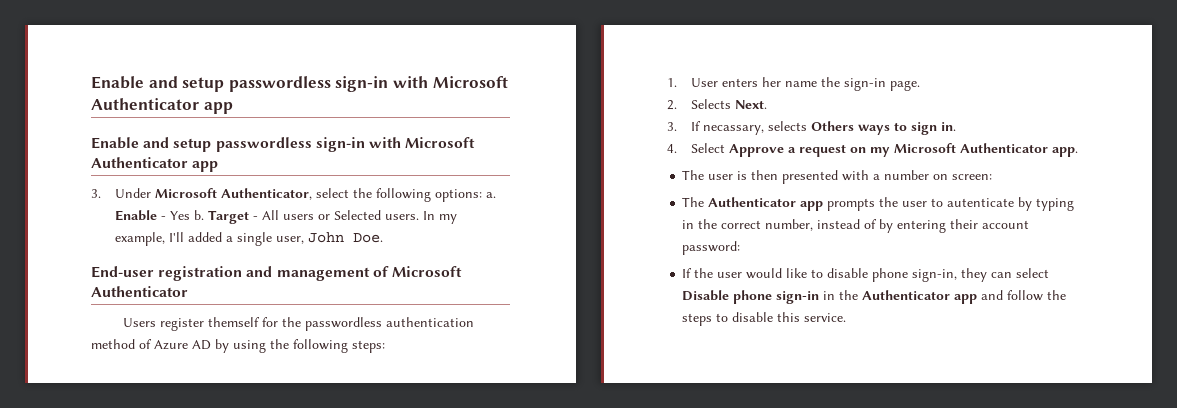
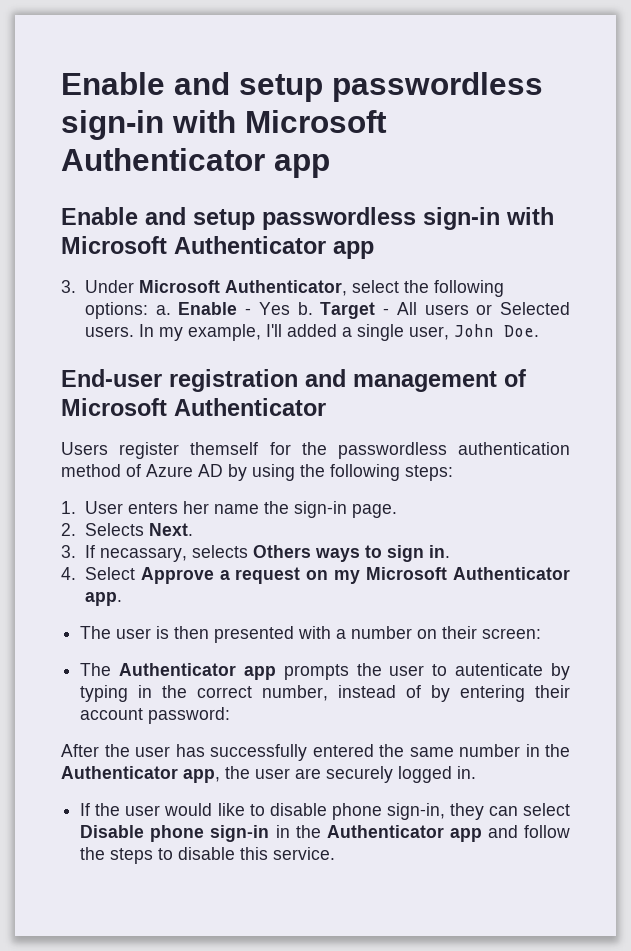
- The user is then presented with a number on screen:
+ The user is then presented with a number on their screen:
+ After the user has successfully entered the same number in the Authenticator app, the user are securely logged in.

